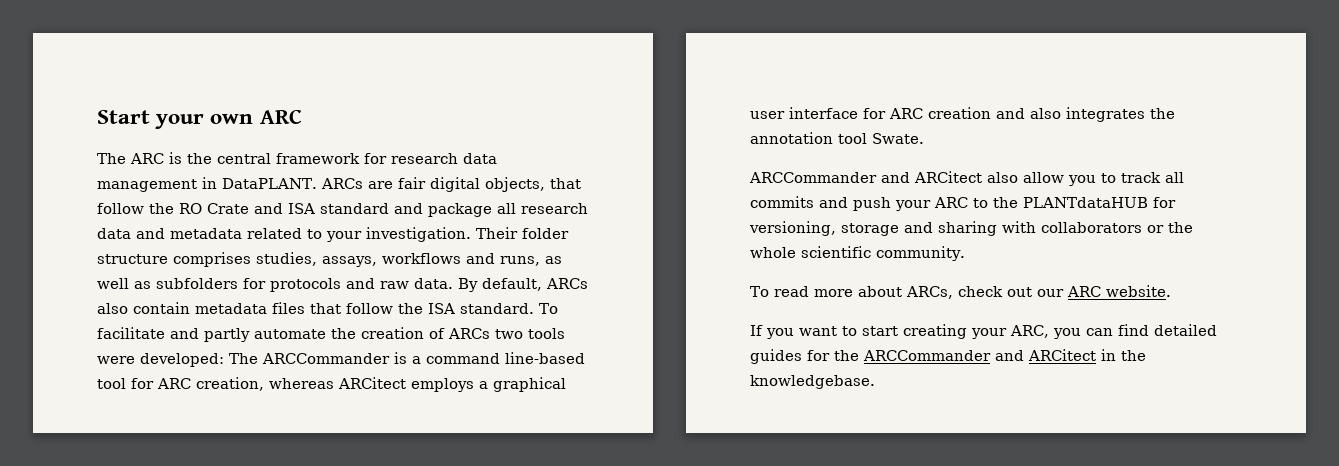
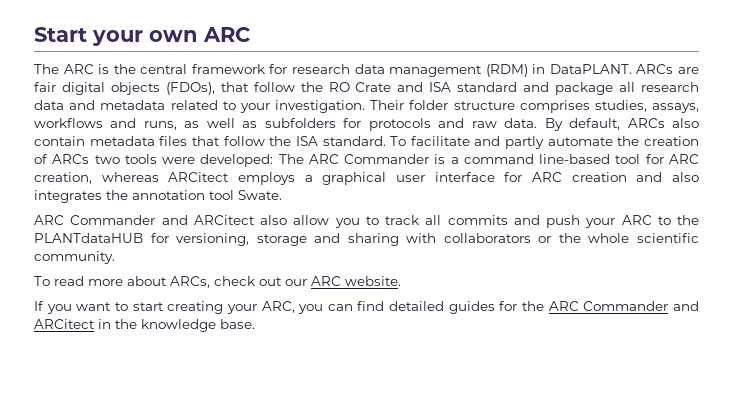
- The ARC is the central framework for research data management in DataPLANT.
+ The ARC is the central framework for research data management (RDM) in DataPLANT.
- ARCs are fair digital objects, that follow the RO Crate and ISA standard and package all research data and metadata related to your investigation.
+ ARCs are fair digital objects (FDOs), that follow the RO Crate and ISA standard and package all research data and metadata related to your investigation.
- To facilitate and partly automate the creation of ARCs two tools were developed: The ARCCommander is a command line-based tool for ARC creation, whereas ARCitect employs a graphical user interface for ARC creation and also integrates the annotation tool Swate.
+ To facilitate and partly automate the creation of ARCs two tools were developed: The ARC Commander is a command line-based tool for ARC creation, whereas ARCitect employs a graphical user interface for ARC creation and also integrates the annotation tool Swate.
- ARCCommander and ARCitect also allow you to track all commits and push your ARC to the PLANTdataHUB for versioning, storage and sharing with collaborators or the whole scientific community.
+ ARC Commander and ARCitect also allow you to track all commits and push your ARC to the PLANTdataHUB for versioning, storage and sharing with collaborators or the whole scientific community.
- If you want to start creating your ARC, you can find detailed guides for the ARCCommander and ARCitect in the knowledgebase.
+ If you want to start creating your ARC, you can find detailed guides for the ARC Commander and ARCitect in the knowledge base.

